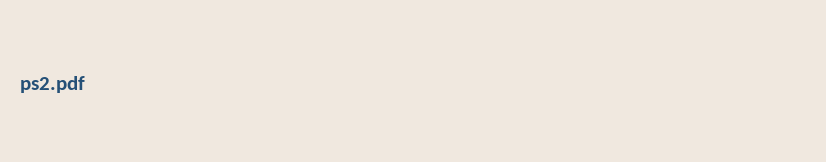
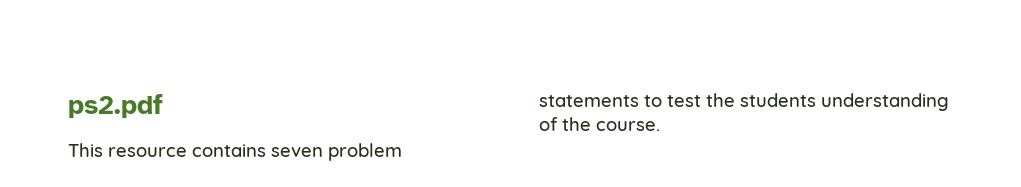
+ This resource contains seven problem statements to test the students understanding of the course.

